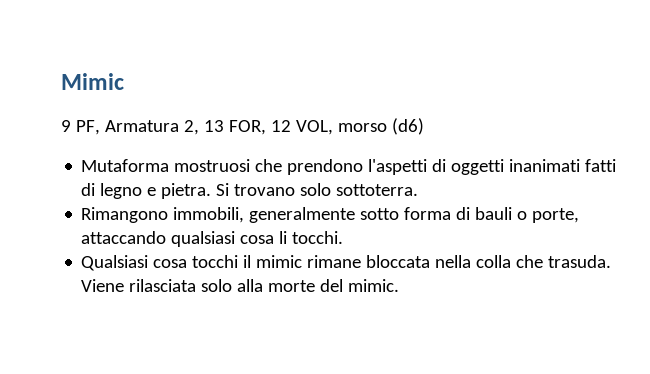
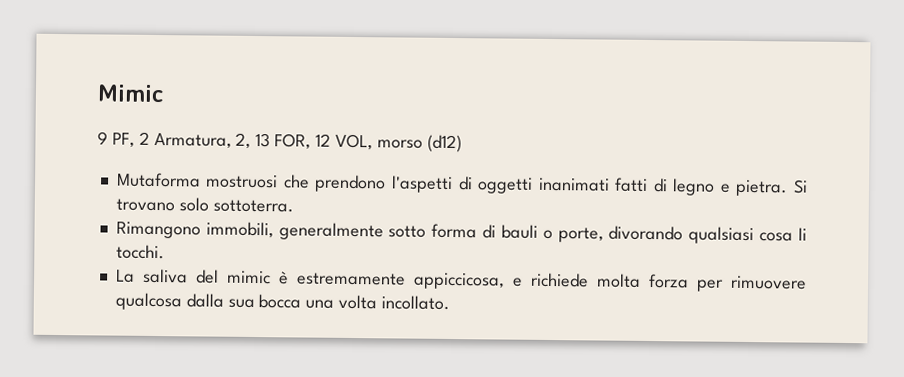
- 9 PF, Armatura 2, 13 FOR, 12 VOL, morso (d6)
+ 9 PF, 2 Armatura, 2, 13 FOR, 12 VOL, morso (d12)
- Rimangono immobili, generalmente sotto forma di bauli o porte, attaccando qualsiasi cosa li tocchi.
+ Rimangono immobili, generalmente sotto forma di bauli o porte, divorando qualsiasi cosa li tocchi.
- Qualsiasi cosa tocchi il mimic rimane bloccata nella colla che trasuda. Viene rilasciata solo alla morte del mimic.
+ La saliva del mimic è estremamente appiccicosa, e richiede molta forza per rimuovere qualcosa dalla sua bocca una volta incollato.

